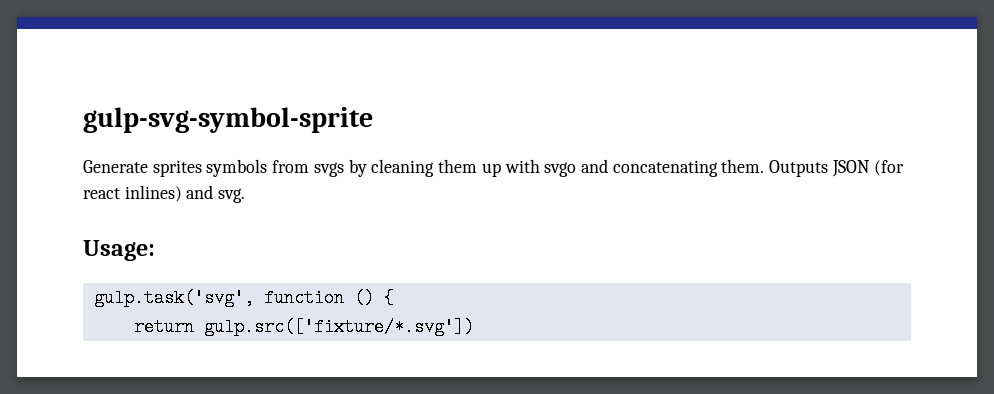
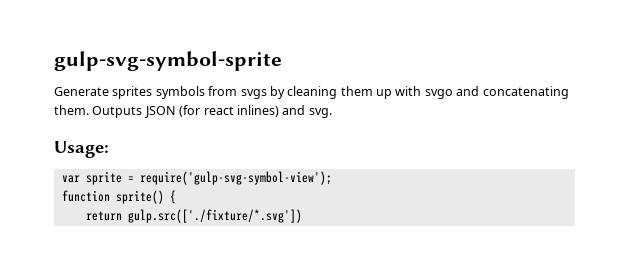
- gulp.task('svg', function () {
+ var sprite = require('gulp-svg-symbol-view');
+ function sprite() {
- return gulp.src(['fixture/*.svg'])
+ return gulp.src(['./fixture/*.svg'])

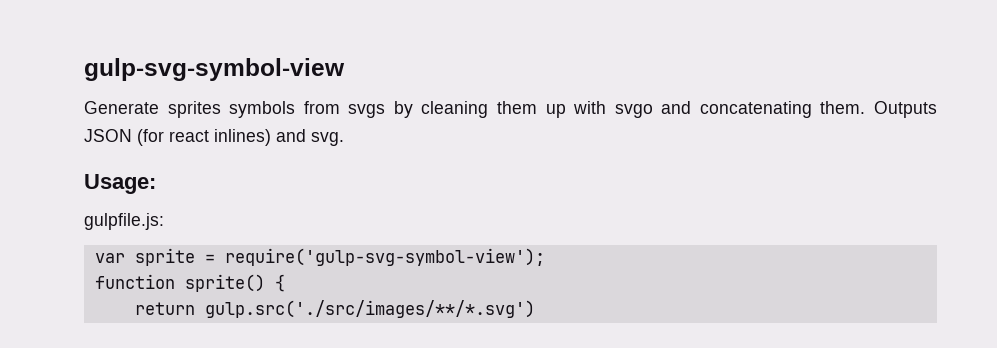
- gulp-svg-symbol-sprite
+ gulp-svg-symbol-view
+ gulpfile.js:
- return gulp.src(['./fixture/*.svg'])
+ return gulp.src('./src/images/**/*.svg')

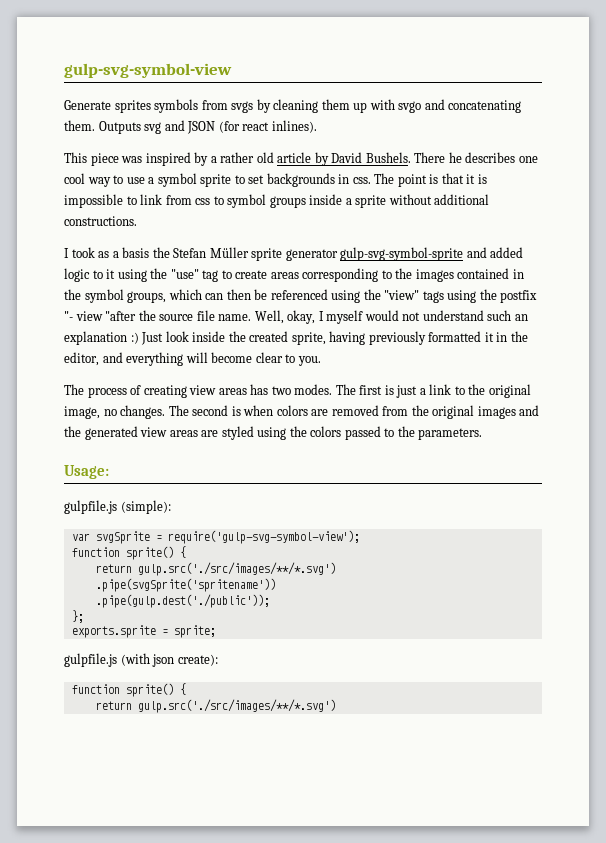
- Outputs JSON (for react inlines) and svg.
+ Outputs svg and JSON (for react inlines).
+ This piece was inspired by a rather old article by David Bushels. There he describes one cool way to use a symbol sprite to set backgrounds in css. The point is that it is impossible to link from css to symbol groups inside a sprite without additional constructions.
+ I took as a basis the Stefan Müller sprite generator gulp-svg-symbol-sprite and added logic to it using the "use" tag to create areas corresponding to the images contained in the symbol groups, which can then be referenced using the "view" tags using the postfix "- view "after the source file name. Well, okay, I myself would not understand such an explanation :) Just look inside the created sprite, having previously formatted it in the editor, and everything will become clear to you.
+ The process of creating view areas has two modes. The first is just a link to the original image, no changes. The second is when colors are removed from the original images and the generated view areas are styled using the colors passed to the parameters.
- gulpfile.js:
+ gulpfile.js (simple):
- var sprite = require('gulp-svg-symbol-view');
+ var svgSprite = require('gulp-svg-symbol-view');
+ .pipe(svgSprite('spritename'))
+ .pipe(gulp.dest('./public'));
+ };
+ exports.sprite = sprite;
+ gulpfile.js (with json create):
+ function sprite() {
+ return gulp.src('./src/images/**/*.svg')

